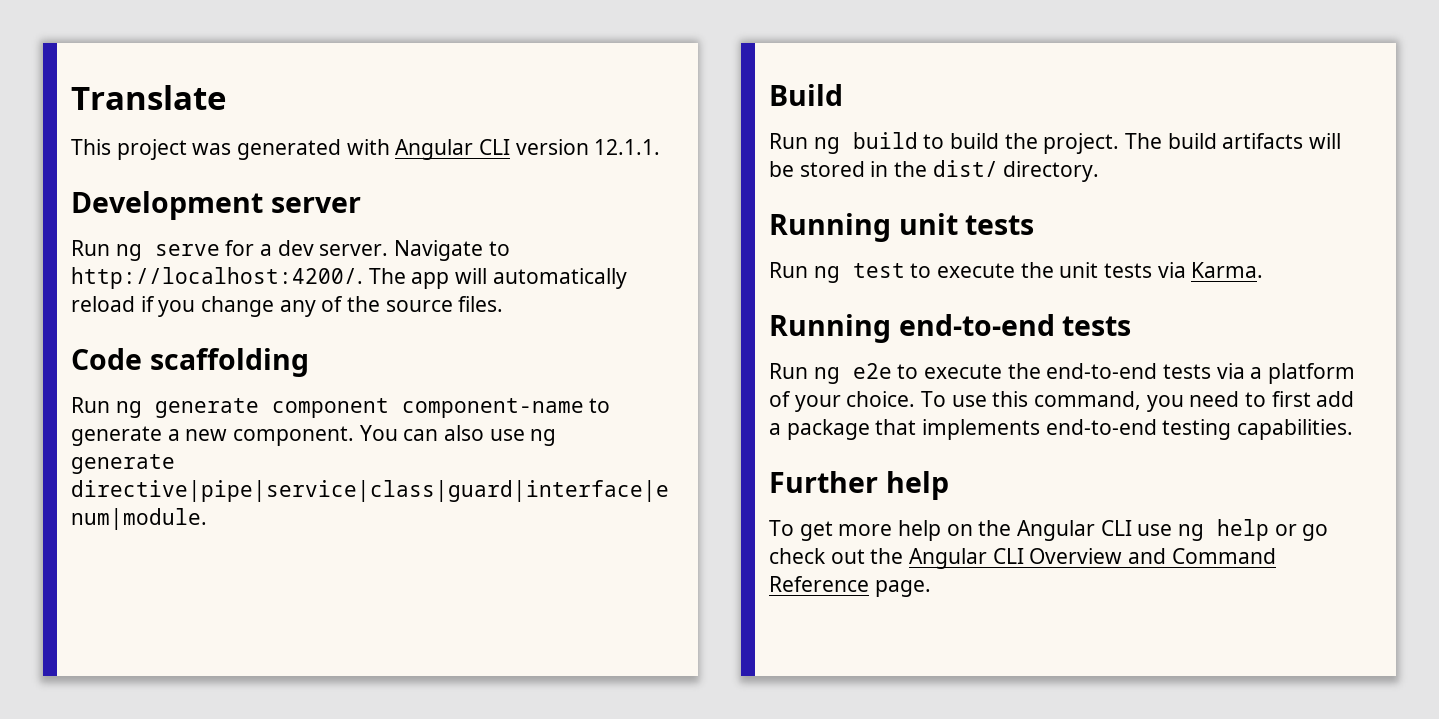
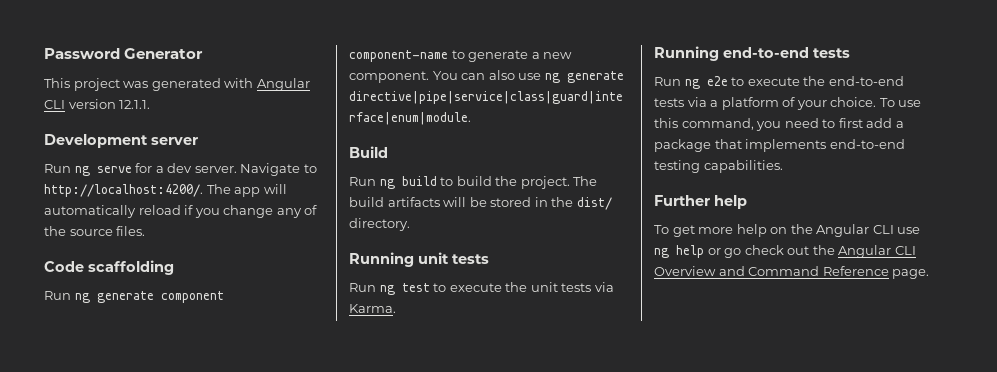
- Translate
+ Password Generator

